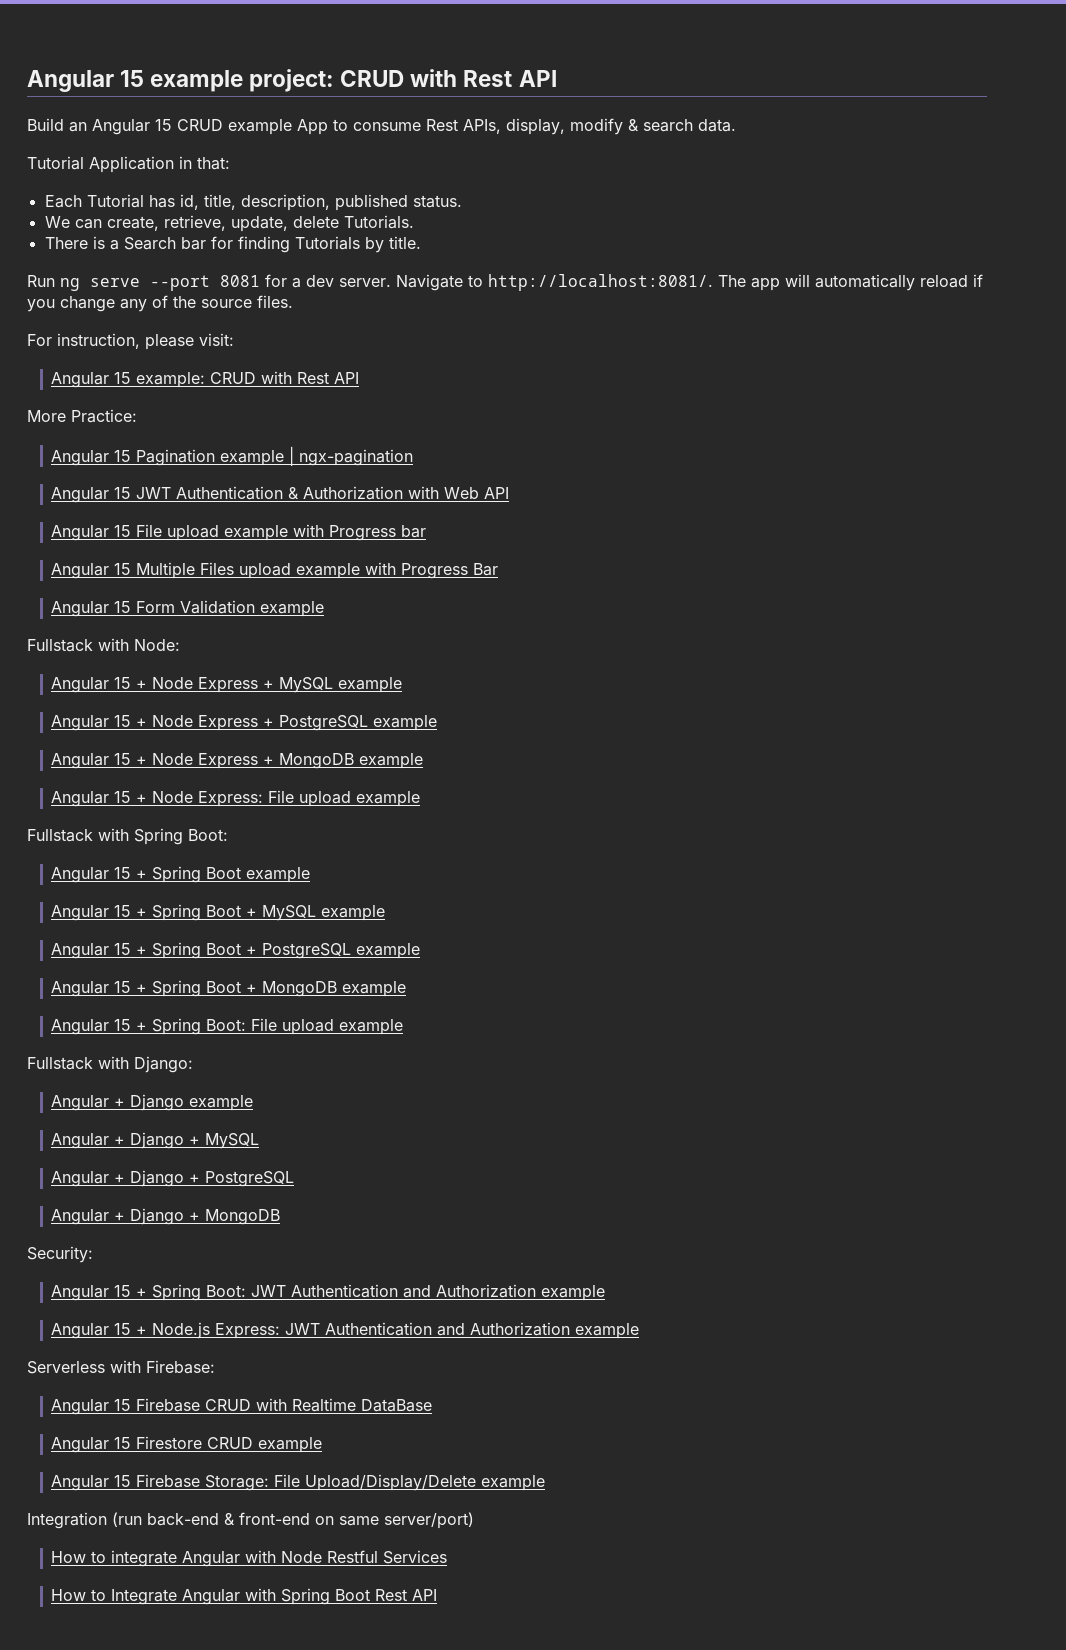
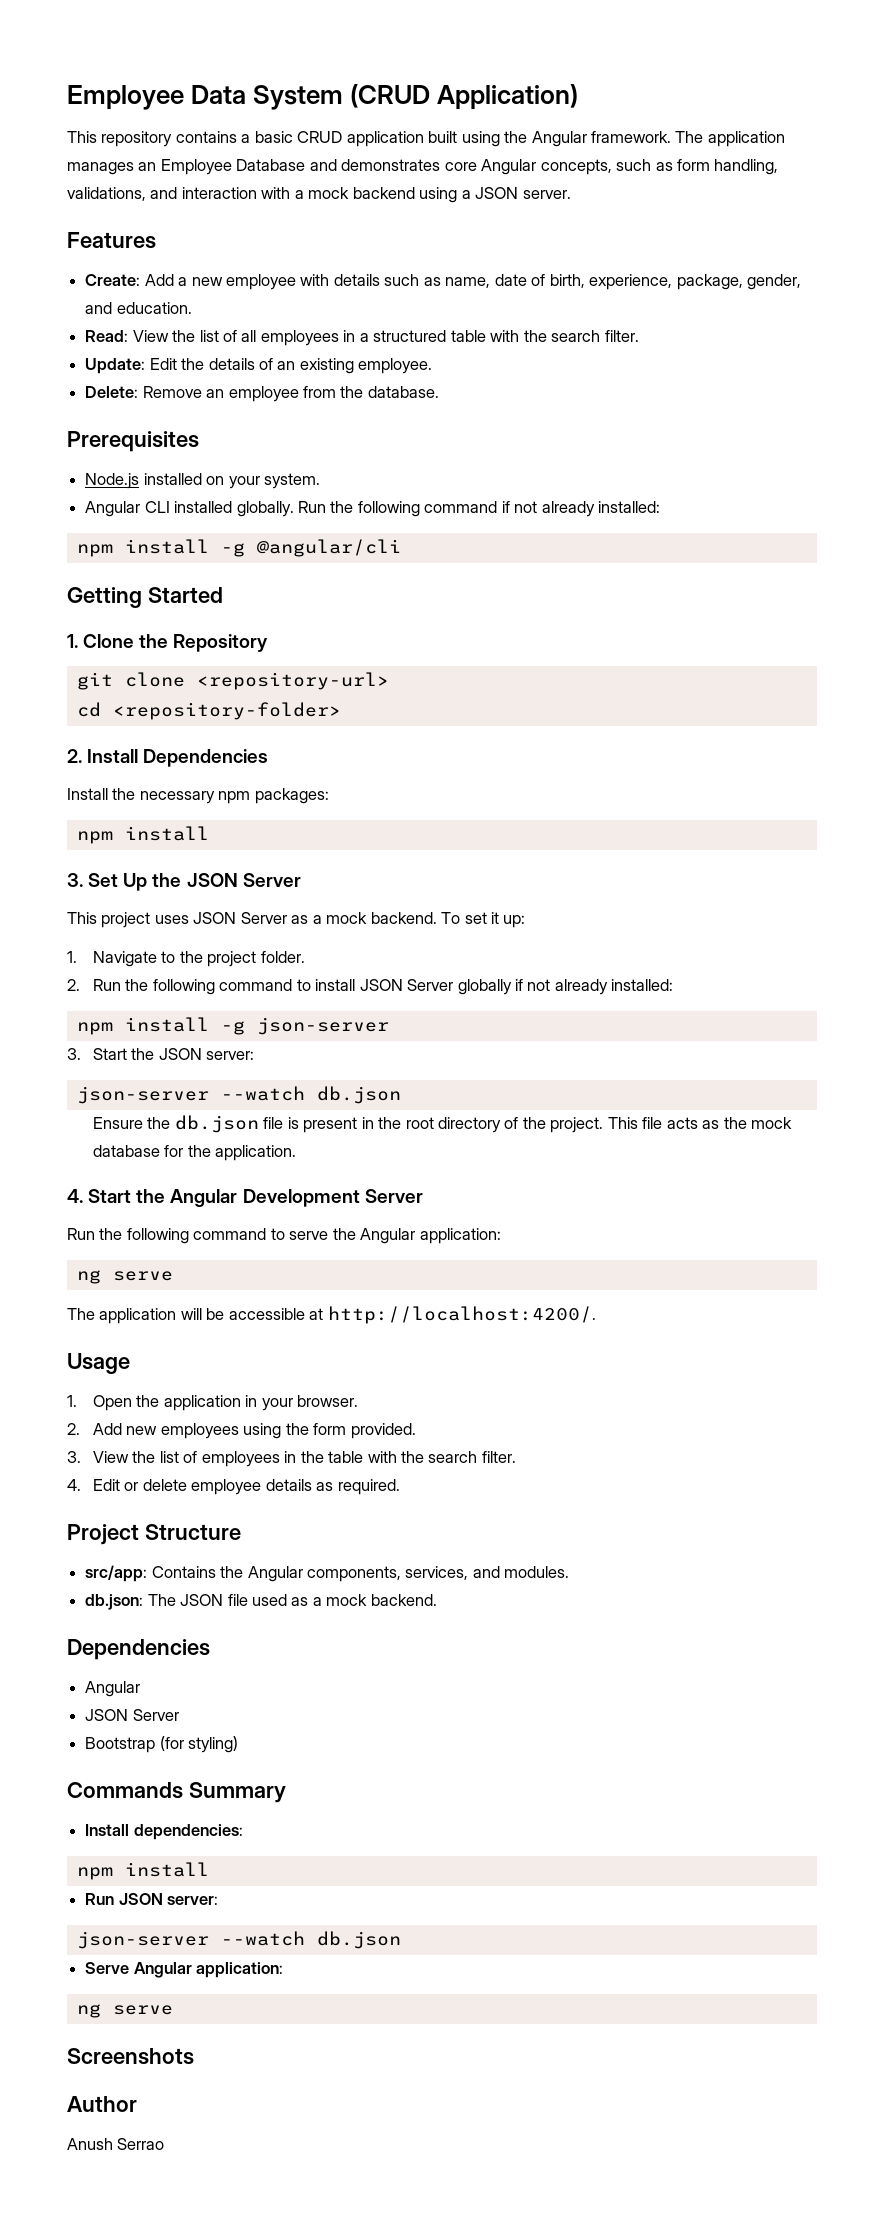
- Angular 15 example project: CRUD with Rest API
- Build an Angular 15 CRUD example App to consume Rest APIs, display, modify & search data.
- Tutorial Application in that:
- Each Tutorial has id, title, description, published status.
- We can create, retrieve, update, delete Tutorials.
- There is a Search bar for finding Tutorials by title.
- Run ng serve --port 8081 for a dev server. Navigate to http://localhost:8081/. The app will automatically reload if you change any of the source files.
- For instruction, please visit:
- Angular 15 example: CRUD with Rest API
- More Practice:
- Angular 15 Pagination example | ngx-pagination
- Angular 15 JWT Authentication & Authorization with Web API
- Angular 15 File upload example with Progress bar
- Angular 15 Multiple Files upload example with Progress Bar
- Angular 15 Form Validation example
- Fullstack with Node:
- Angular 15 + Node Express + MySQL example
- Angular 15 + Node Express + PostgreSQL example
- Angular 15 + Node Express + MongoDB example
- Angular 15 + Node Express: File upload example
- Fullstack with Spring Boot:
- Angular 15 + Spring Boot example
- Angular 15 + Spring Boot + MySQL example
- Angular 15 + Spring Boot + PostgreSQL example
- Angular 15 + Spring Boot + MongoDB example
- Angular 15 + Spring Boot: File upload example
- Fullstack with Django:
- Angular + Django example
- Angular + Django + MySQL
- Angular + Django + PostgreSQL
- Angular + Django + MongoDB
- Security:
- Angular 15 + Spring Boot: JWT Authentication and Authorization example
- Angular 15 + Node.js Express: JWT Authentication and Authorization example
- Serverless with Firebase:
- Angular 15 Firebase CRUD with Realtime DataBase
- Angular 15 Firestore CRUD example
- Angular 15 Firebase Storage: File Upload/Display/Delete example
- Integration (run back-end & front-end on same server/port)
- How to integrate Angular with Node Restful Services
- How to Integrate Angular with Spring Boot Rest API
+ Employee Data System (CRUD Application)
+ This repository contains a basic CRUD application built using the Angular framework. The application manages an Employee Database and demonstrates core Angular concepts, such as form handling, validations, and interaction with a mock backend using a JSON server.
+ Features
+ Create: Add a new employee with details such as name, date of birth, experience, package, gender, and education.
+ Read: View the list of all employees in a structured table with the search filter.
+ Update: Edit the details of an existing employee.
+ Delete: Remove an employee from the database.
+ Prerequisites
+ Node.js installed on your system.
+ Angular CLI installed globally. Run the following command if not already installed:
+ npm install -g @angular/cli
+ Getting Started
+ 1. Clone the Repository
+ git clone <repository-url>
+ cd <repository-folder>
+ 2. Install Dependencies
+ Install the necessary npm packages:
+ npm install
+ 3. Set Up the JSON Server
+ This project uses JSON Server as a mock backend. To set it up:
+ 1. Navigate to the project folder.
+ 2. Run the following command to install JSON Server globally if not already installed:
+ npm install -g json-server
+ 3. Start the JSON server:
+ json-server --watch db.json
+ Ensure the db.json file is present in the root directory of the project. This file acts as the mock database for the application.
+ 4. Start the Angular Development Server
+ Run the following command to serve the Angular application:
+ ng serve
+ The application will be accessible at http://localhost:4200/.
+ Usage
+ 1. Open the application in your browser.
+ 2. Add new employees using the form provided.
+ 3. View the list of employees in the table with the search filter.
+ 4. Edit or delete employee details as required.
+ Project Structure
+ src/app: Contains the Angular components, services, and modules.
+ db.json: The JSON file used as a mock backend.
+ Dependencies
+ Angular
+ JSON Server
+ Bootstrap (for styling)
+ Commands Summary
+ Install dependencies:
+ npm install
+ Run JSON server:
+ json-server --watch db.json
+ Serve Angular application:
+ ng serve
+ Screenshots
+ Author
+ Anush Serrao

